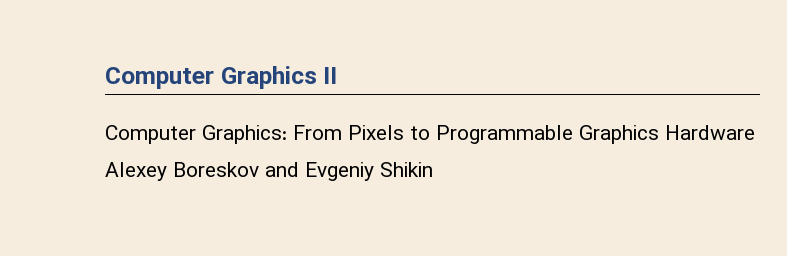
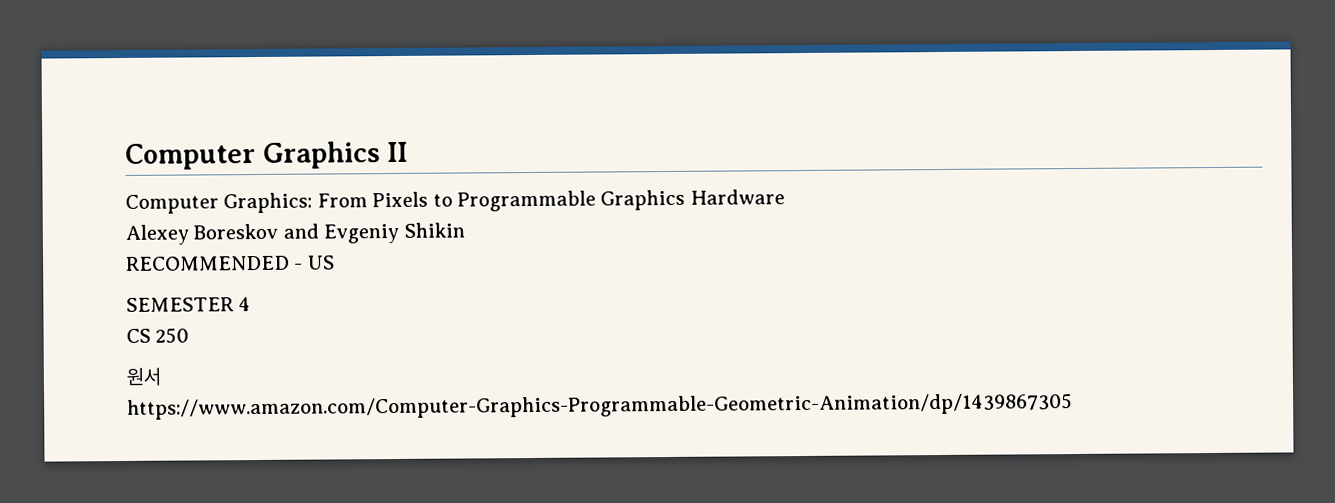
+ RECOMMENDED - US
+ SEMESTER 4
+ CS 250
+ 원서
+ https://www.amazon.com/Computer-Graphics-Programmable-Geometric-Animation/dp/1439867305

